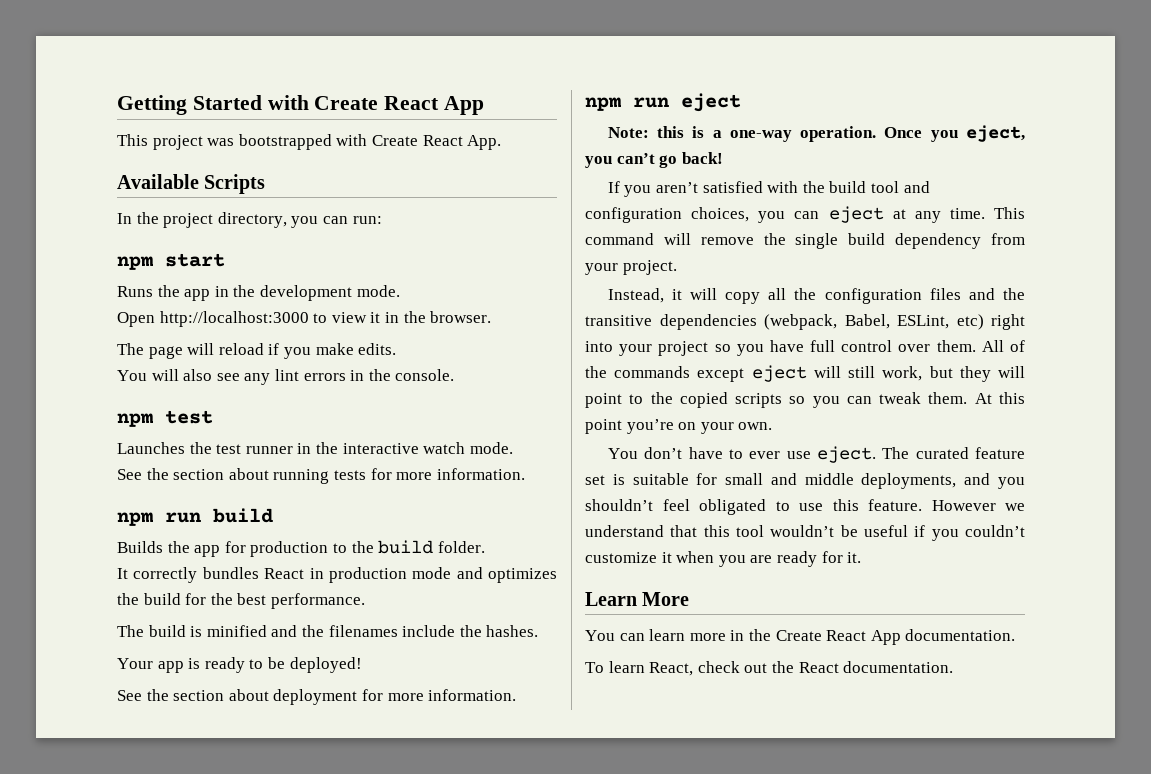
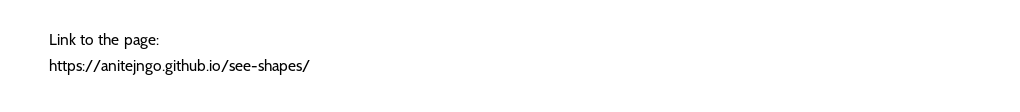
- Getting Started with Create React App
- This project was bootstrapped with Create React App.
- Available Scripts
- In the project directory, you can run:
- npm start
- Runs the app in the development mode.
- Open http://localhost:3000 to view it in the browser.
- The page will reload if you make edits.
- You will also see any lint errors in the console.
- npm test
- Launches the test runner in the interactive watch mode.
- See the section about running tests for more information.
- npm run build
- Builds the app for production to the build folder.
- It correctly bundles React in production mode and optimizes the build for the best performance.
- The build is minified and the filenames include the hashes.
- Your app is ready to be deployed!
- See the section about deployment for more information.
- npm run eject
- Note: this is a one-way operation. Once you eject, you can’t go back!
- If you aren’t satisfied with the build tool and configuration choices, you can eject at any time. This command will remove the single build dependency from your project.
- Instead, it will copy all the configuration files and the transitive dependencies (webpack, Babel, ESLint, etc) right into your project so you have full control over them. All of the commands except eject will still work, but they will point to the copied scripts so you can tweak them. At this point you’re on your own.
- You don’t have to ever use eject. The curated feature set is suitable for small and middle deployments, and you shouldn’t feel obligated to use this feature. However we understand that this tool wouldn’t be useful if you couldn’t customize it when you are ready for it.
- Learn More
- You can learn more in the Create React App documentation.
- To learn React, check out the React documentation.
+ Link to the page:
+ https://anitejngo.github.io/see-shapes/

